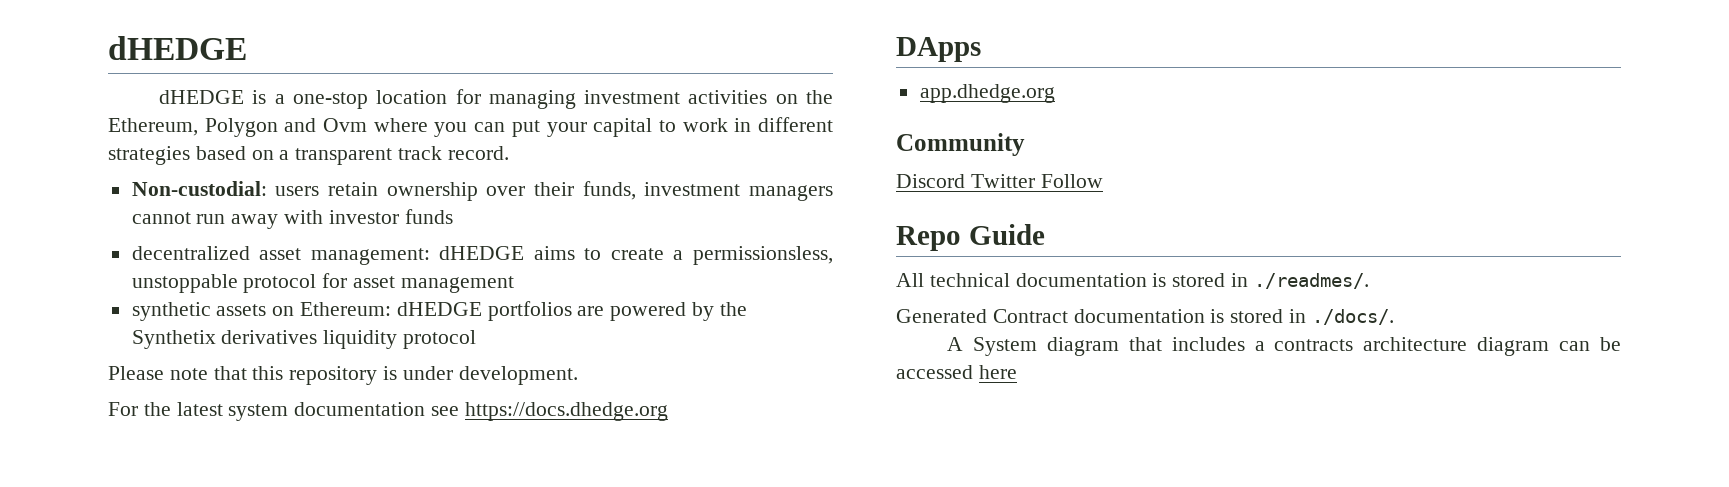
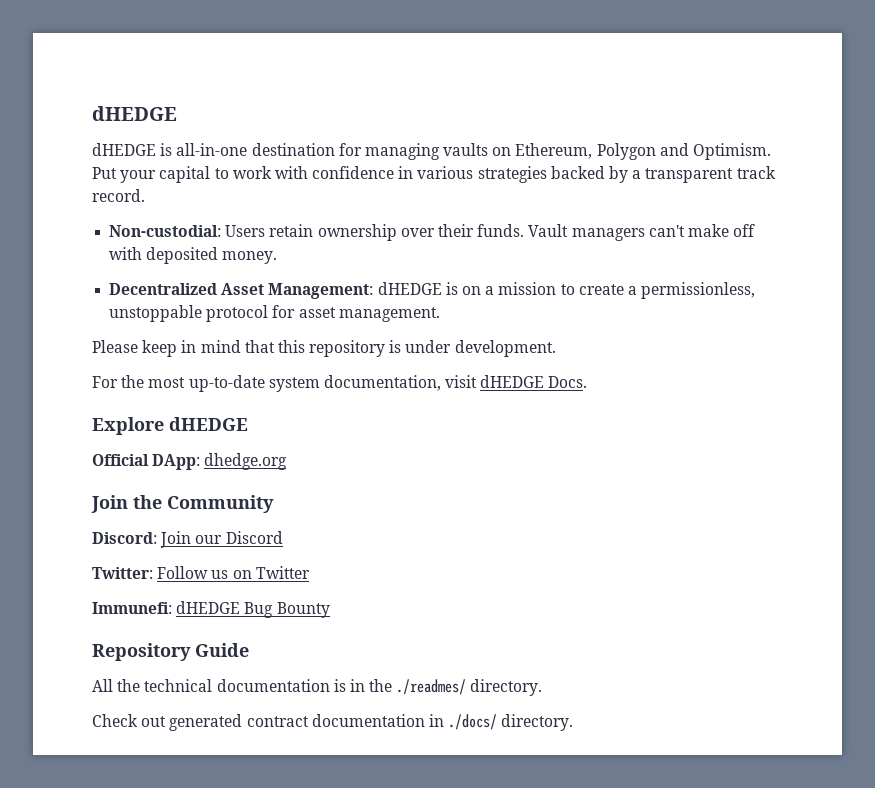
- dHEDGE is a one-stop location for managing investment activities on the Ethereum, Polygon and Ovm where you can put your capital to work in different strategies based on a transparent track record.
+ dHEDGE is all-in-one destination for managing vaults on Ethereum, Polygon and Optimism. Put your capital to work with confidence in various strategies backed by a transparent track record.
- Non-custodial: users retain ownership over their funds, investment managers cannot run away with investor funds
- decentralized asset management: dHEDGE aims to create a permissionsless, unstoppable protocol for asset management
- synthetic assets on Ethereum: dHEDGE portfolios are powered by the Synthetix derivatives liquidity protocol
- Please note that this repository is under development.
+ Non-custodial: Users retain ownership over their funds. Vault managers can't make off with deposited money.
+ Decentralized Asset Management: dHEDGE is on a mission to create a permissionless, unstoppable protocol for asset management.
+ Please keep in mind that this repository is under development.
- For the latest system documentation see https://docs.dhedge.org
- DApps
- app.dhedge.org
- Community
- Discord Twitter Follow
- Repo Guide
+ For the most up-to-date system documentation, visit dHEDGE Docs.
+ Explore dHEDGE
+ Official DApp: dhedge.org
+ Join the Community
+ Discord: Join our Discord
+ Twitter: Follow us on Twitter
+ Immunefi: dHEDGE Bug Bounty
+ Repository Guide
- All technical documentation is stored in ./readmes/.
- Generated Contract documentation is stored in ./docs/.
- A System diagram that includes a contracts architecture diagram can be accessed here
+ All the technical documentation is in the ./readmes/ directory.
+ Check out generated contract documentation in ./docs/ directory.

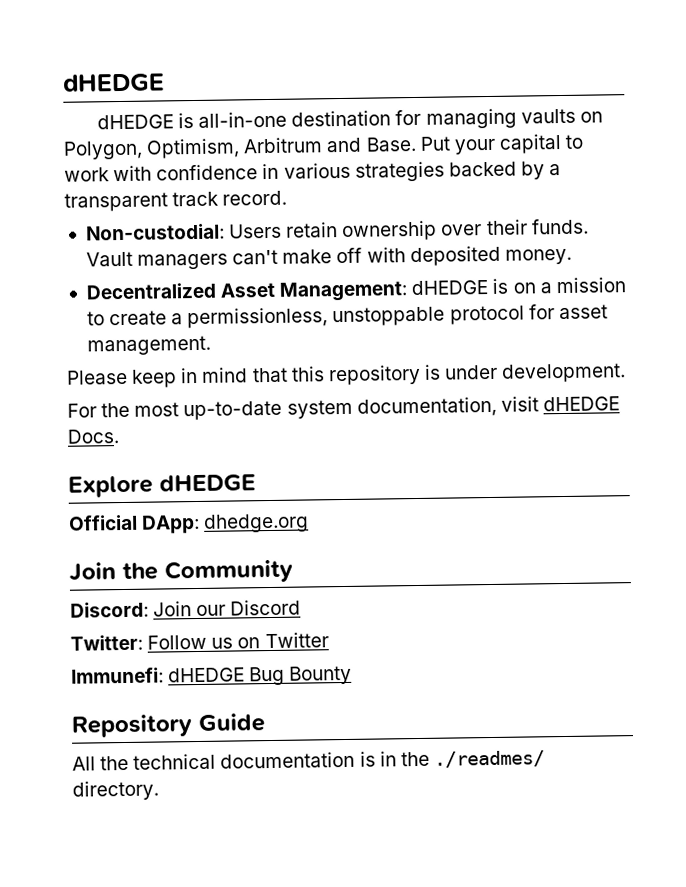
- dHEDGE is all-in-one destination for managing vaults on Ethereum, Polygon and Optimism.
+ dHEDGE is all-in-one destination for managing vaults on Polygon, Optimism, Arbitrum and Base.
- Check out generated contract documentation in ./docs/ directory.

